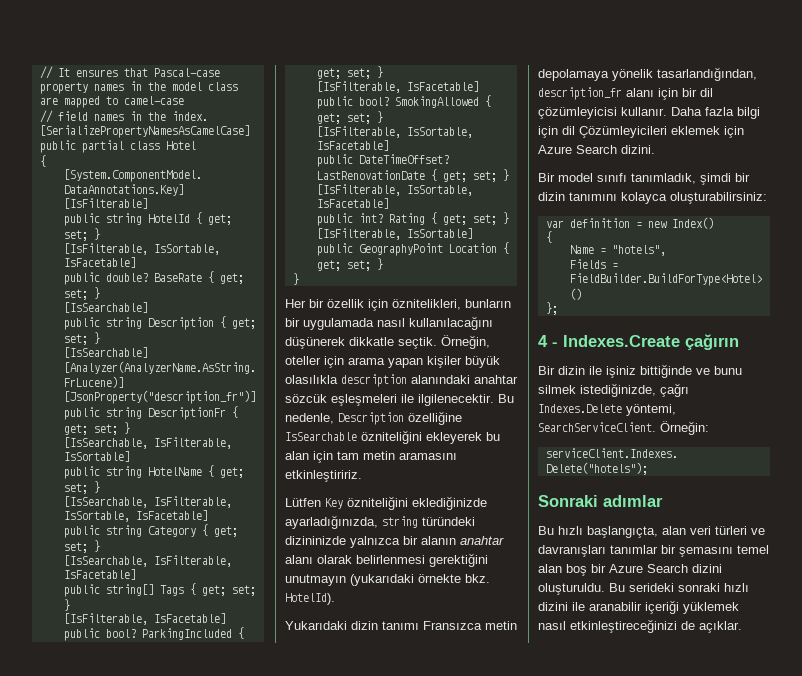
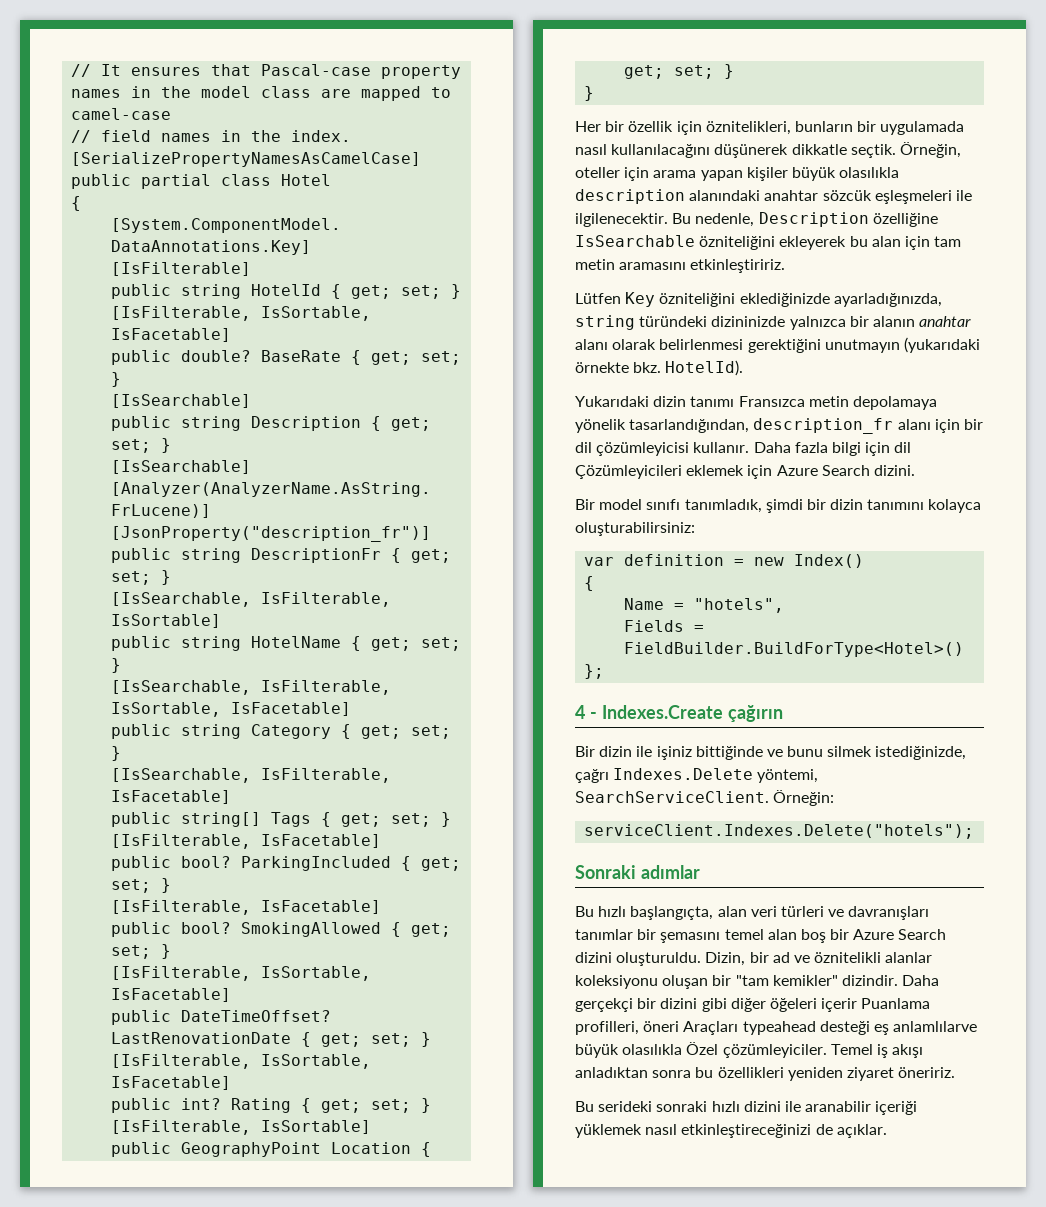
- Bu hızlı başlangıçta, alan veri türleri ve davranışları tanımlar bir şemasını temel alan boş bir Azure Search dizini oluşturuldu. Bu serideki sonraki hızlı dizini ile aranabilir içeriği yüklemek nasıl etkinleştireceğinizi de açıklar.
+ Bu hızlı başlangıçta, alan veri türleri ve davranışları tanımlar bir şemasını temel alan boş bir Azure Search dizini oluşturuldu. Dizin, bir ad ve öznitelikli alanlar koleksiyonu oluşan bir "tam kemikler" dizindir. Daha gerçekçi bir dizini gibi diğer öğeleri içerir Puanlama profilleri, öneri Araçları typeahead desteği eş anlamlılarve büyük olasılıkla Özel çözümleyiciler. Temel iş akışı anladıktan sonra bu özellikleri yeniden ziyaret öneririz.
+ Bu serideki sonraki hızlı dizini ile aranabilir içeriği yüklemek nasıl etkinleştireceğinizi de açıklar.

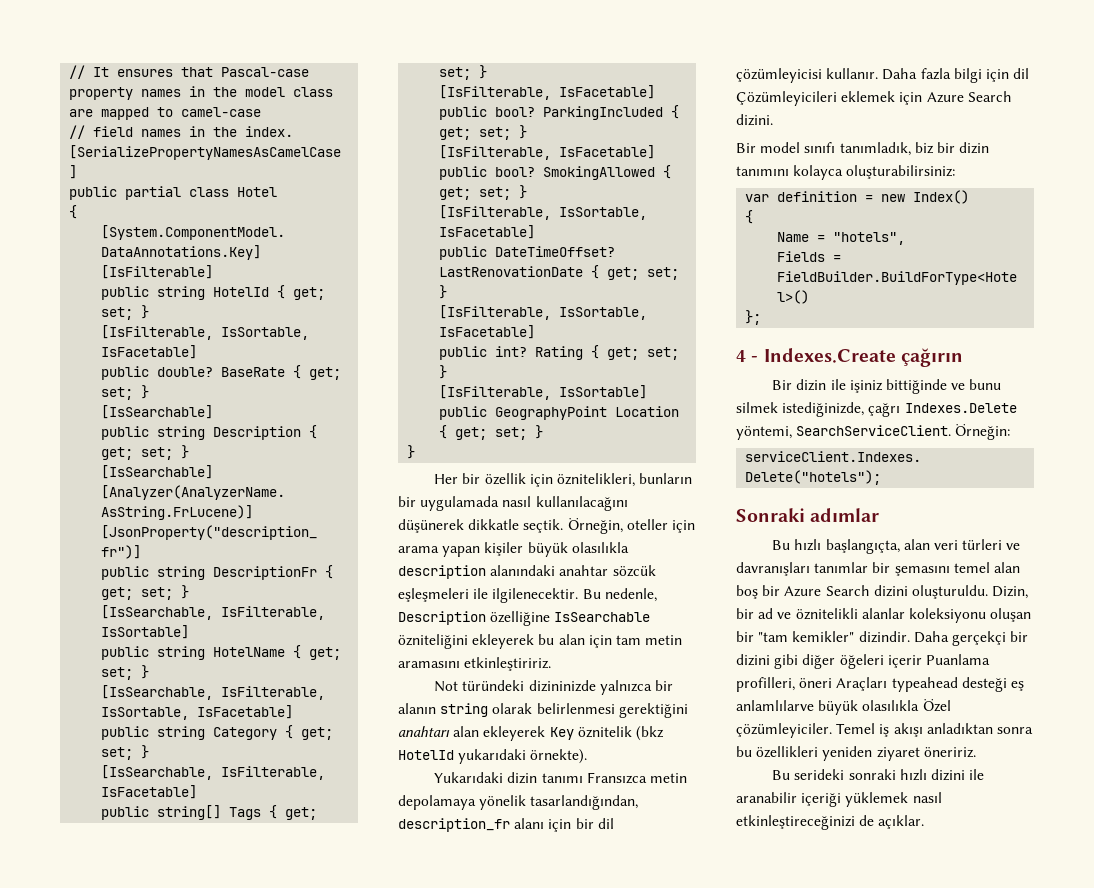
- Lütfen Key özniteliğini eklediğinizde ayarladığınızda, string türündeki dizininizde yalnızca bir alanın anahtar alanı olarak belirlenmesi gerektiğini unutmayın (yukarıdaki örnekte bkz. HotelId).
+ Not türündeki dizininizde yalnızca bir alanın string olarak belirlenmesi gerektiğini anahtarı alan ekleyerek Key öznitelik (bkz HotelId yukarıdaki örnekte).
- Bir model sınıfı tanımladık, şimdi bir dizin tanımını kolayca oluşturabilirsiniz:
+ Bir model sınıfı tanımladık, biz bir dizin tanımını kolayca oluşturabilirsiniz:

